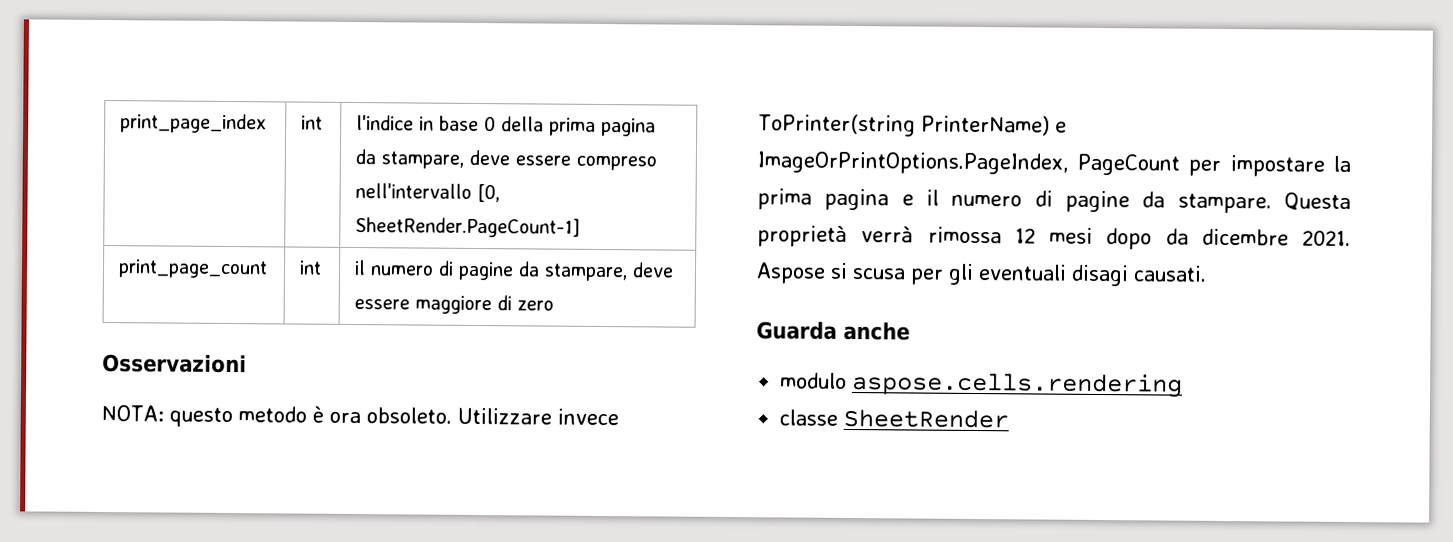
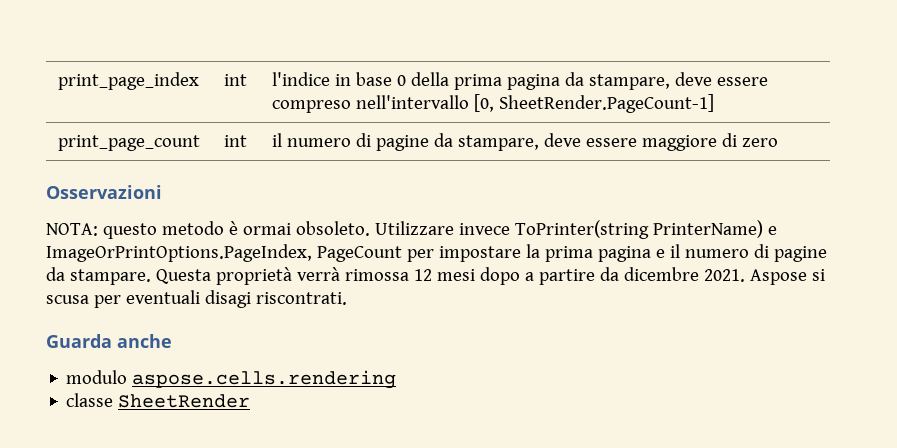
- NOTA: questo metodo è ora obsoleto.
+ NOTA: questo metodo è ormai obsoleto.
- Questa proprietà verrà rimossa 12 mesi dopo da dicembre 2021.
+ Questa proprietà verrà rimossa 12 mesi dopo a partire da dicembre 2021.
- Aspose si scusa per gli eventuali disagi causati.
+ Aspose si scusa per eventuali disagi riscontrati.

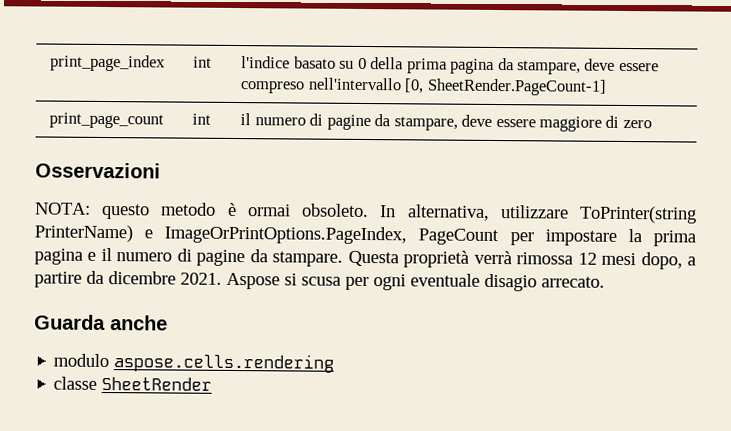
- print_page_index | int | l'indice in base 0 della prima pagina da stampare, deve essere compreso nell'intervallo [0, SheetRender.PageCount-1]
+ print_page_index | int | l'indice basato su 0 della prima pagina da stampare, deve essere compreso nell'intervallo [0, SheetRender.PageCount-1]
- Utilizzare invece ToPrinter(string PrinterName) e ImageOrPrintOptions.PageIndex, PageCount per impostare la prima pagina e il numero di pagine da stampare.
+ In alternativa, utilizzare ToPrinter(string PrinterName) e ImageOrPrintOptions.PageIndex, PageCount per impostare la prima pagina e il numero di pagine da stampare.
- Questa proprietà verrà rimossa 12 mesi dopo a partire da dicembre 2021.
+ Questa proprietà verrà rimossa 12 mesi dopo, a partire da dicembre 2021.
- Aspose si scusa per eventuali disagi riscontrati.
+ Aspose si scusa per ogni eventuale disagio arrecato.

